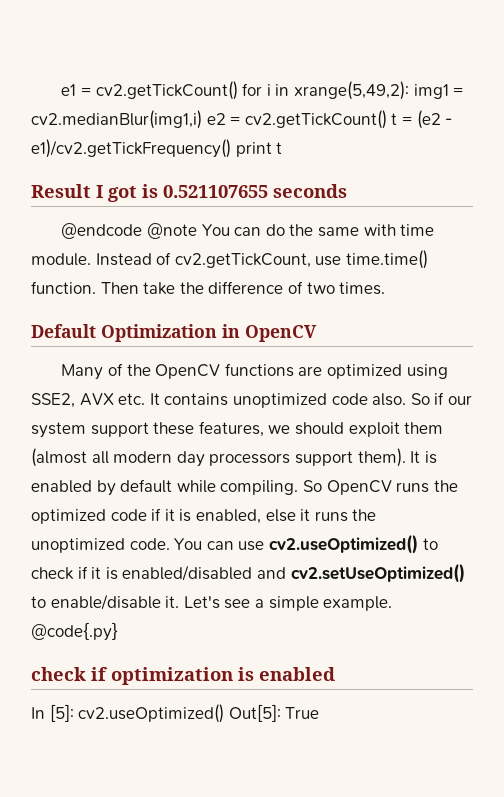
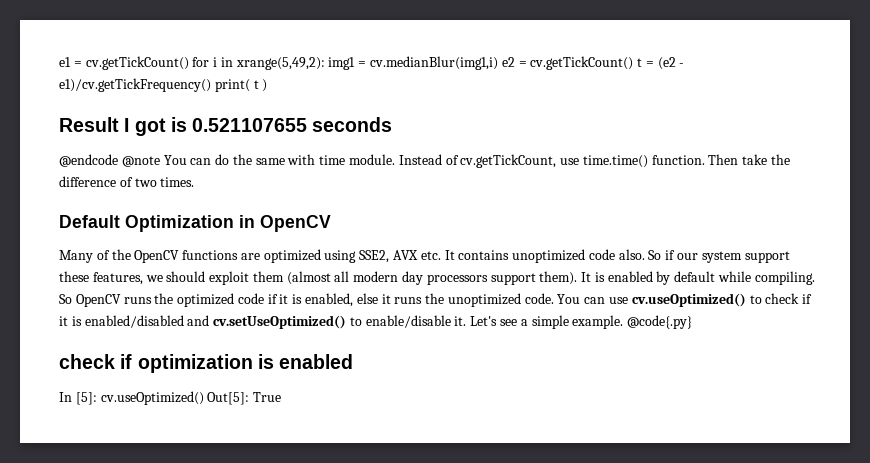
- e1 = cv2.getTickCount() for i in xrange(5,49,2): img1 = cv2.medianBlur(img1,i) e2 = cv2.getTickCount() t = (e2 - e1)/cv2.getTickFrequency() print t
+ e1 = cv.getTickCount() for i in xrange(5,49,2): img1 = cv.medianBlur(img1,i) e2 = cv.getTickCount() t = (e2 - e1)/cv.getTickFrequency() print( t )
- Instead of cv2.getTickCount, use time.time() function.
+ Instead of cv.getTickCount, use time.time() function.
- You can use cv2.useOptimized() to check if it is enabled/disabled and cv2.setUseOptimized() to enable/disable it.
+ You can use cv.useOptimized() to check if it is enabled/disabled and cv.setUseOptimized() to enable/disable it.
- In [5]: cv2.useOptimized() Out[5]: True
+ In [5]: cv.useOptimized() Out[5]: True

